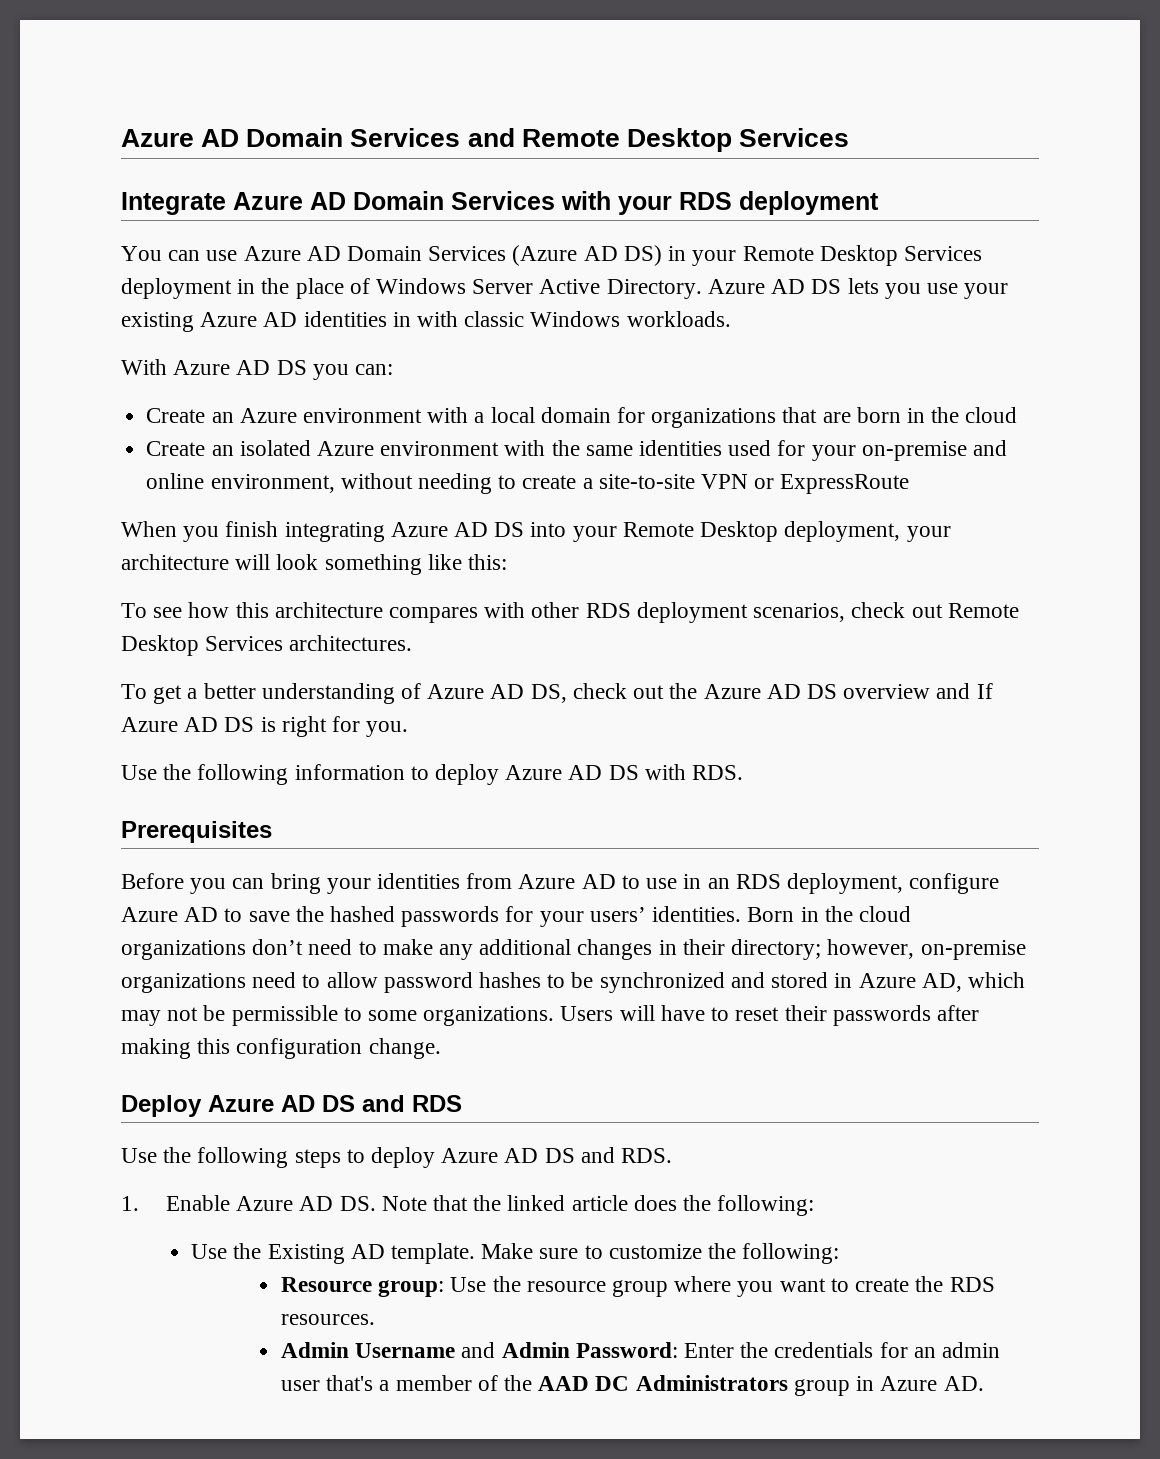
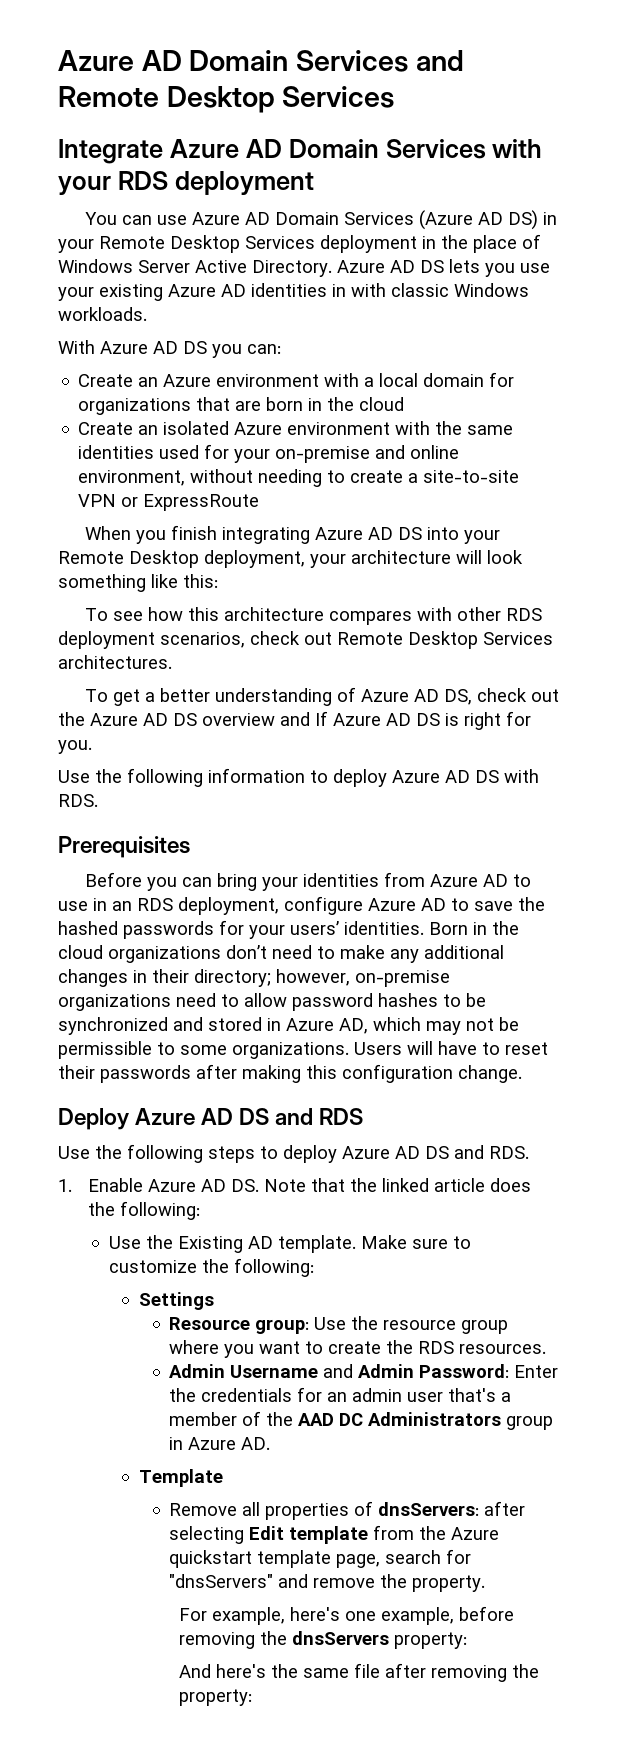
+ Settings
+ Template
+ Remove all properties of dnsServers: after selecting Edit template from the Azure quickstart template page, search for "dnsServers" and remove the property.
+ For example, here's one example, before removing the dnsServers property:
+ And here's the same file after removing the property:

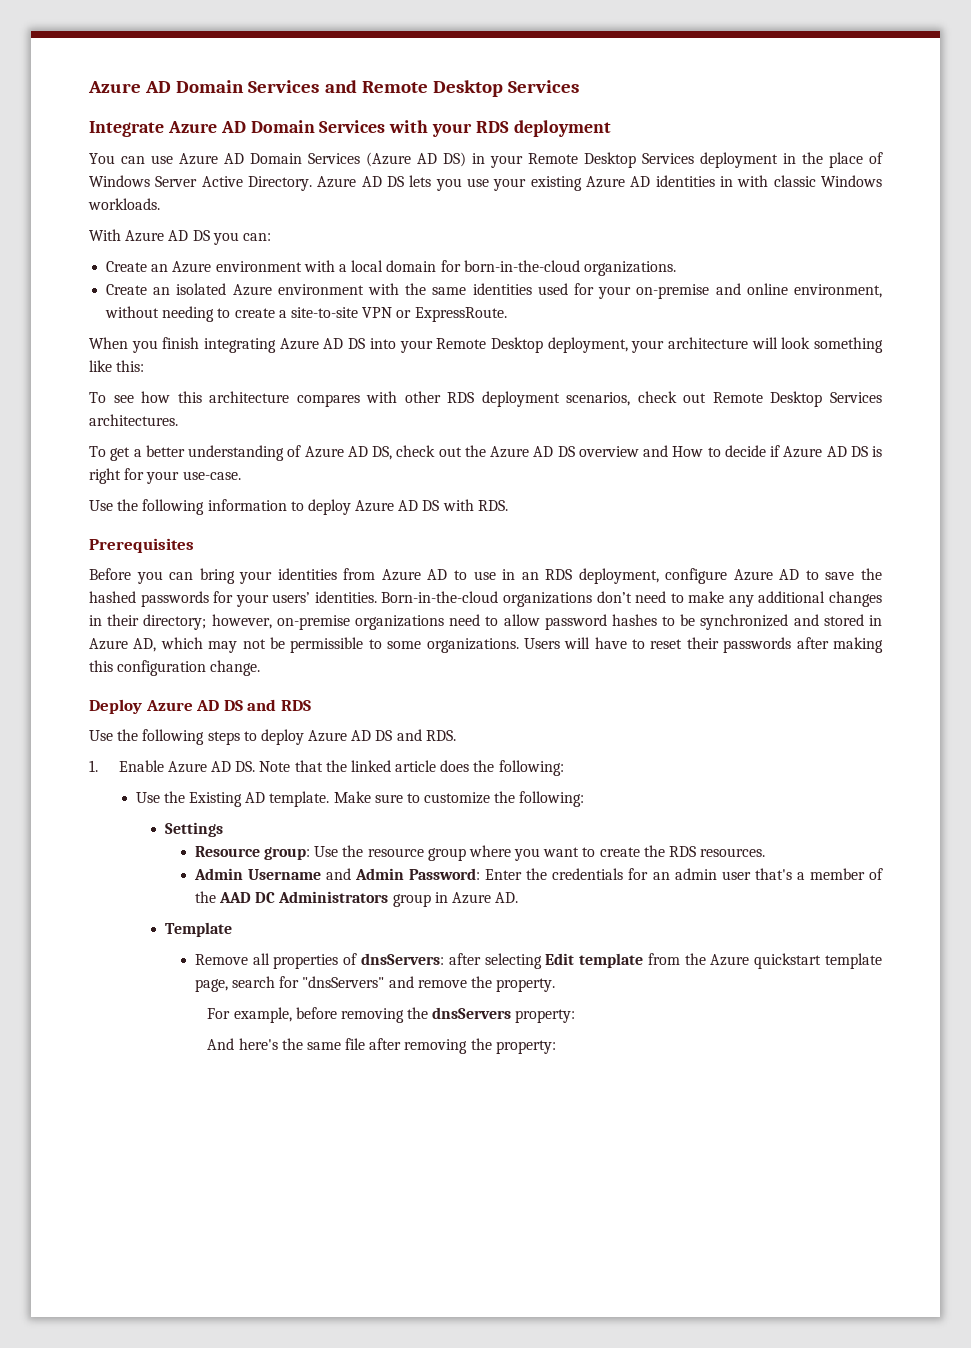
- Create an Azure environment with a local domain for organizations that are born in the cloud
+ Create an Azure environment with a local domain for born-in-the-cloud organizations.
- Create an isolated Azure environment with the same identities used for your on-premise and online environment, without needing to create a site-to-site VPN or ExpressRoute
+ Create an isolated Azure environment with the same identities used for your on-premise and online environment, without needing to create a site-to-site VPN or ExpressRoute.
- To get a better understanding of Azure AD DS, check out the Azure AD DS overview and If Azure AD DS is right for you.
+ To get a better understanding of Azure AD DS, check out the Azure AD DS overview and How to decide if Azure AD DS is right for your use-case.
- Born in the cloud organizations don’t need to make any additional changes in their directory; however, on-premise organizations need to allow password hashes to be synchronized and stored in Azure AD, which may not be permissible to some organizations.
+ Born-in-the-cloud organizations don’t need to make any additional changes in their directory; however, on-premise organizations need to allow password hashes to be synchronized and stored in Azure AD, which may not be permissible to some organizations.
- For example, here's one example, before removing the dnsServers property:
+ For example, before removing the dnsServers property:

